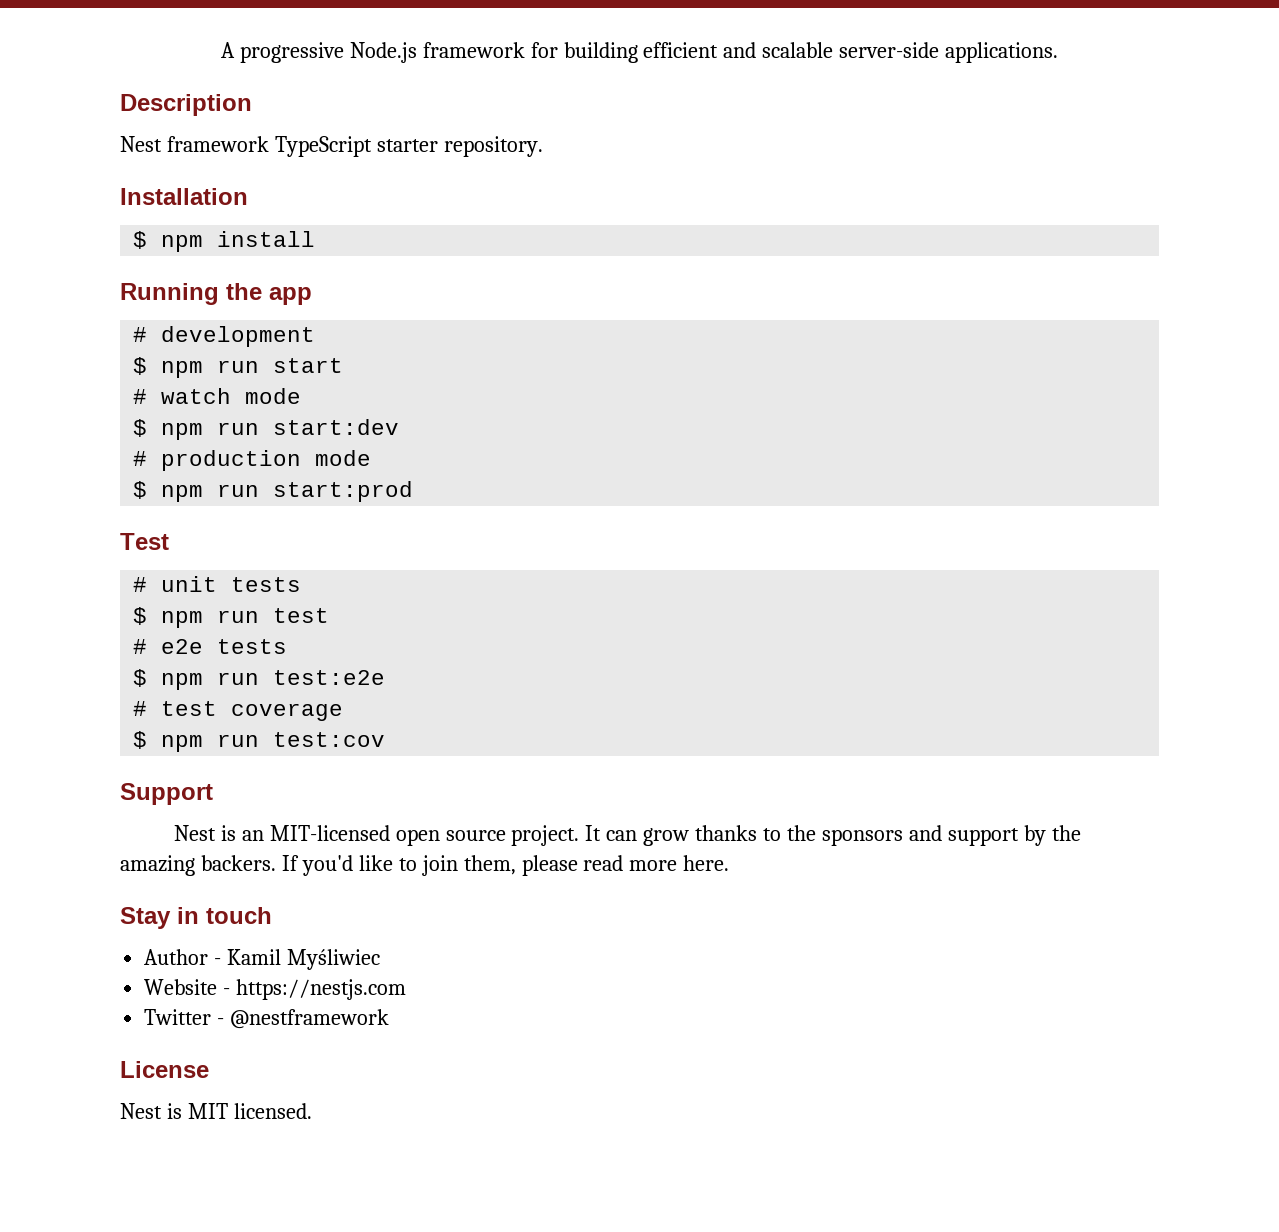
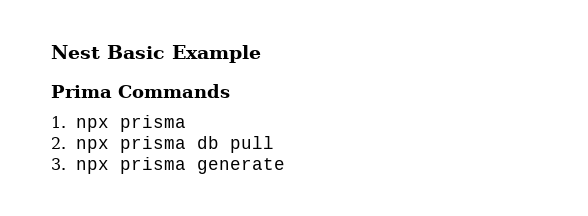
- A progressive Node.js framework for building efficient and scalable server-side applications.
- Description
- Nest framework TypeScript starter repository.
- Installation
- $ npm install
- Running the app
- # development
- $ npm run start
- # watch mode
- $ npm run start:dev
- # production mode
- $ npm run start:prod
- Test
- # unit tests
- $ npm run test
- # e2e tests
- $ npm run test:e2e
- # test coverage
- $ npm run test:cov
- Support
- Nest is an MIT-licensed open source project. It can grow thanks to the sponsors and support by the amazing backers. If you'd like to join them, please read more here.
- Stay in touch
- Author - Kamil Myśliwiec
- Website - https://nestjs.com
- Twitter - @nestframework
- License
- Nest is MIT licensed.
+ Nest Basic Example
+ Prima Commands
+ 1. npx prisma
+ 2. npx prisma db pull
+ 3. npx prisma generate

